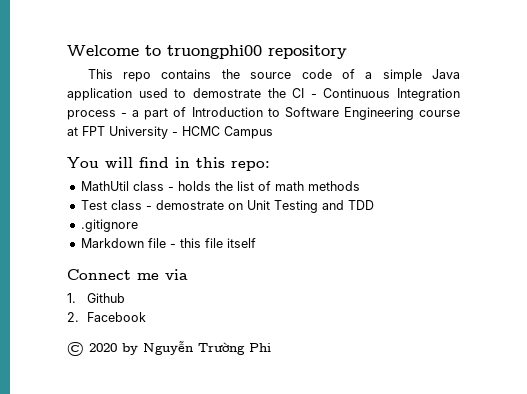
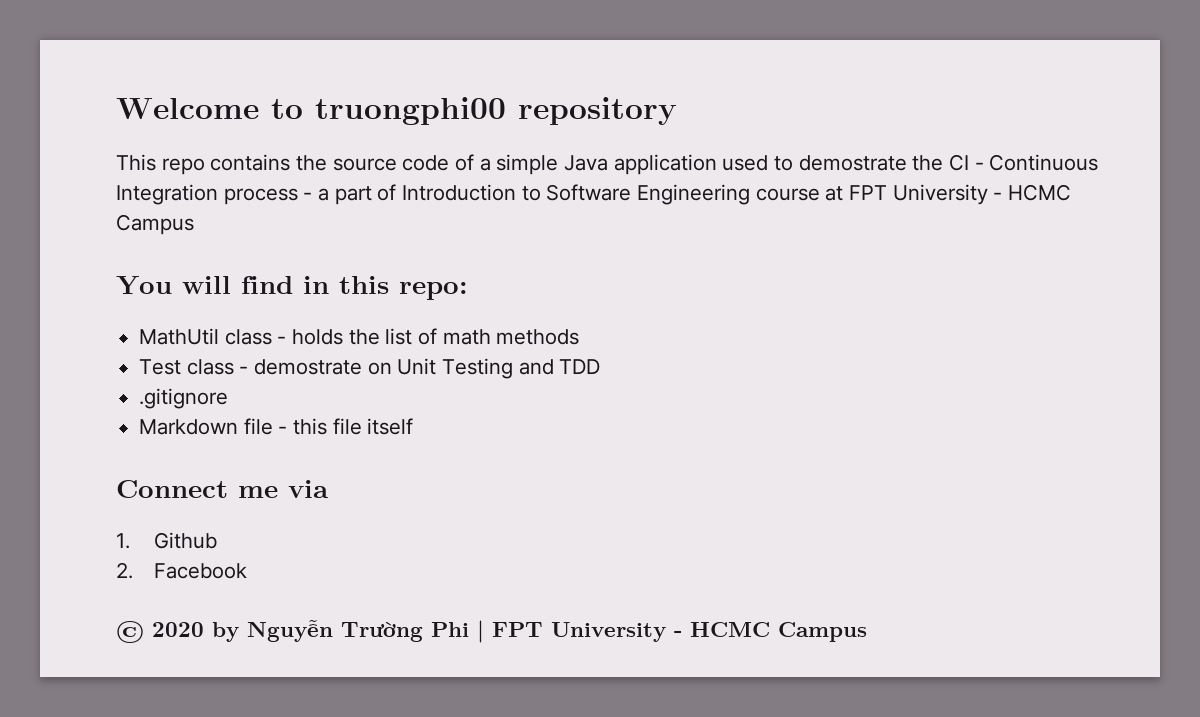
- © 2020 by Nguyễn Trường Phi
+ © 2020 by Nguyễn Trường Phi | FPT University - HCMC Campus

